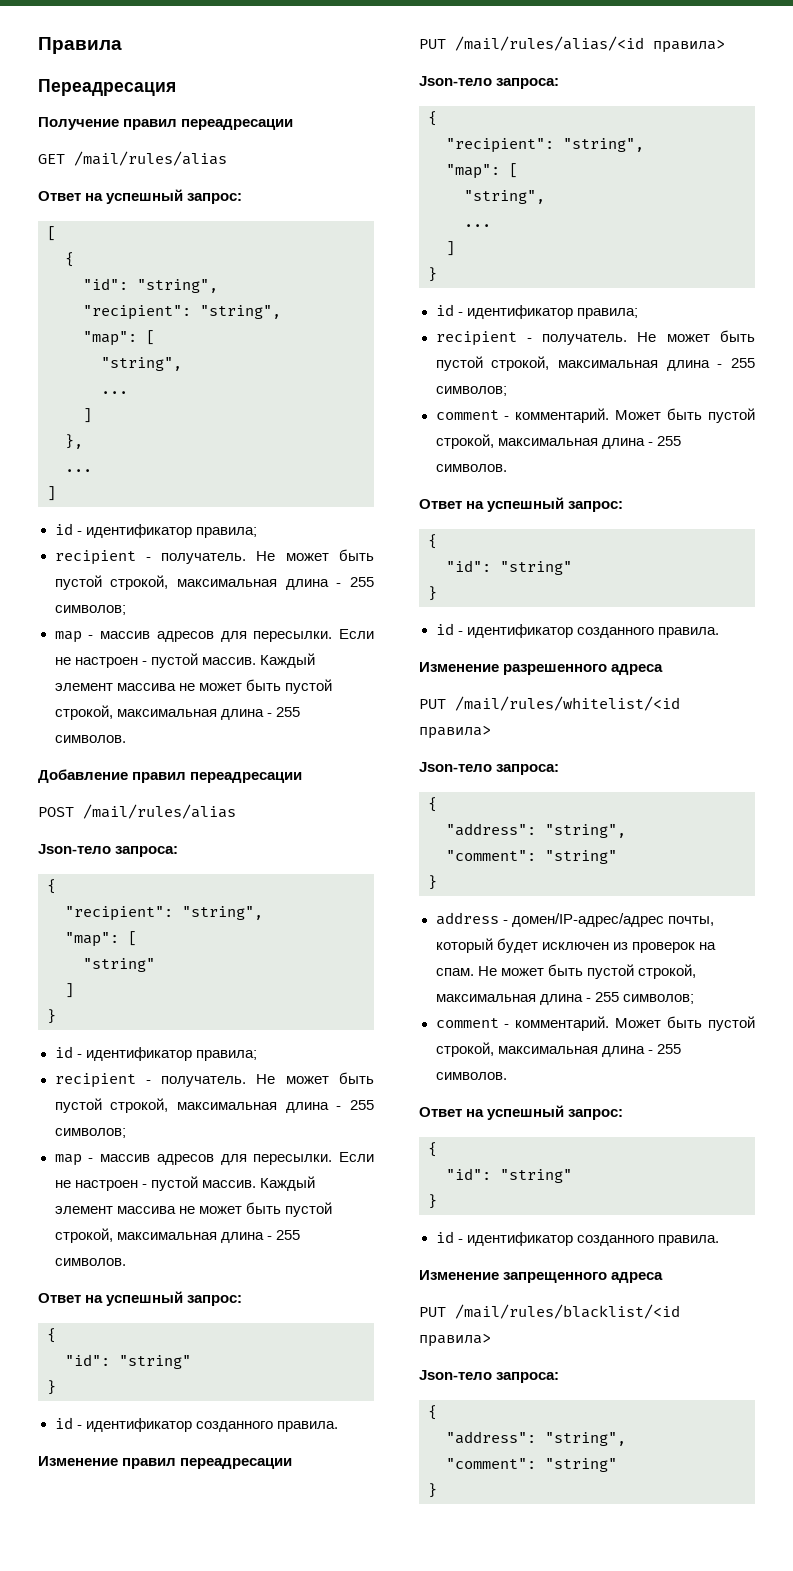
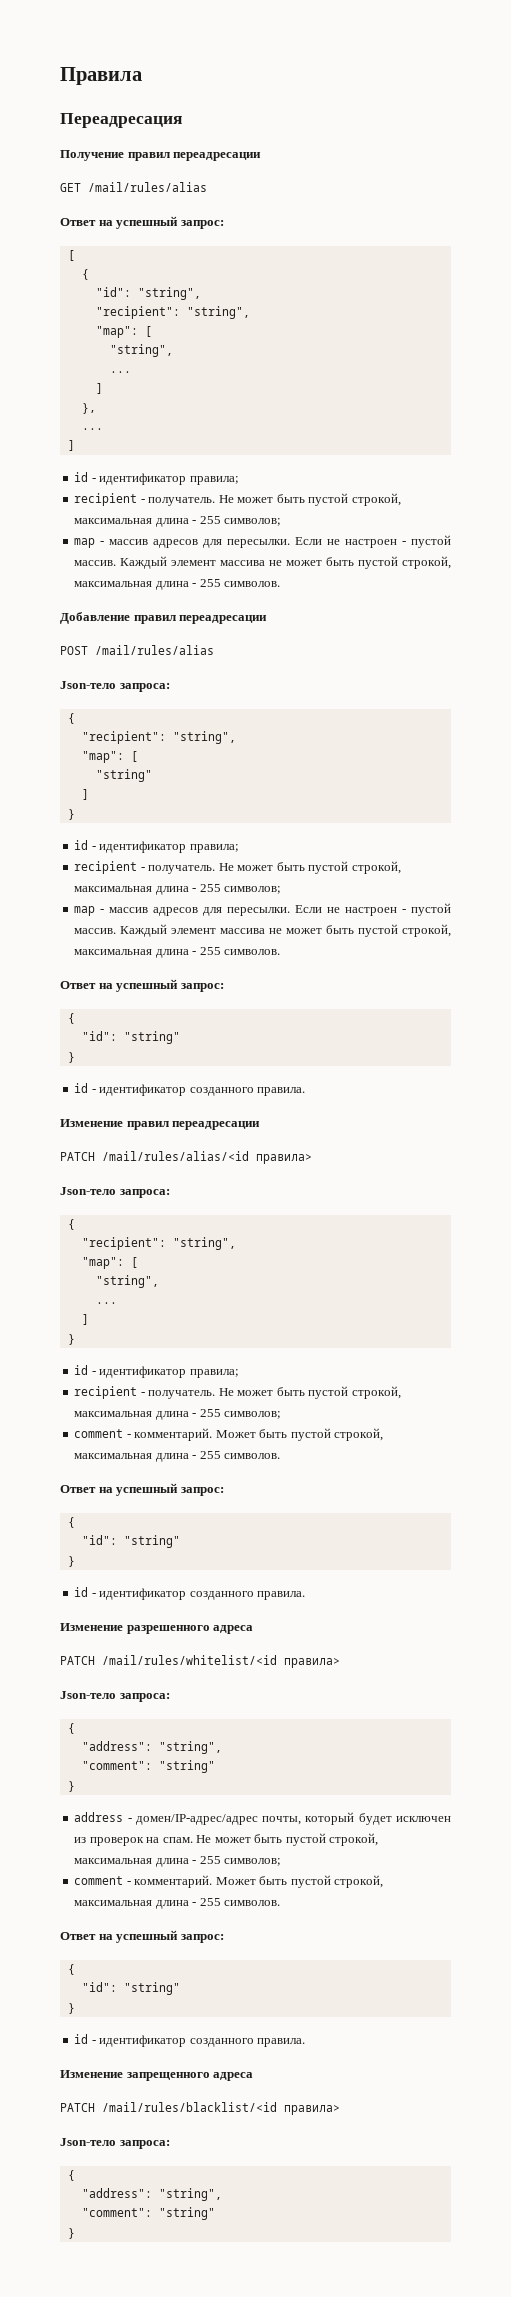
- PUT /mail/rules/alias/<id правила>
+ PATCH /mail/rules/alias/<id правила>
- PUT /mail/rules/whitelist/<id правила>
+ PATCH /mail/rules/whitelist/<id правила>
- PUT /mail/rules/blacklist/<id правила>
+ PATCH /mail/rules/blacklist/<id правила>

